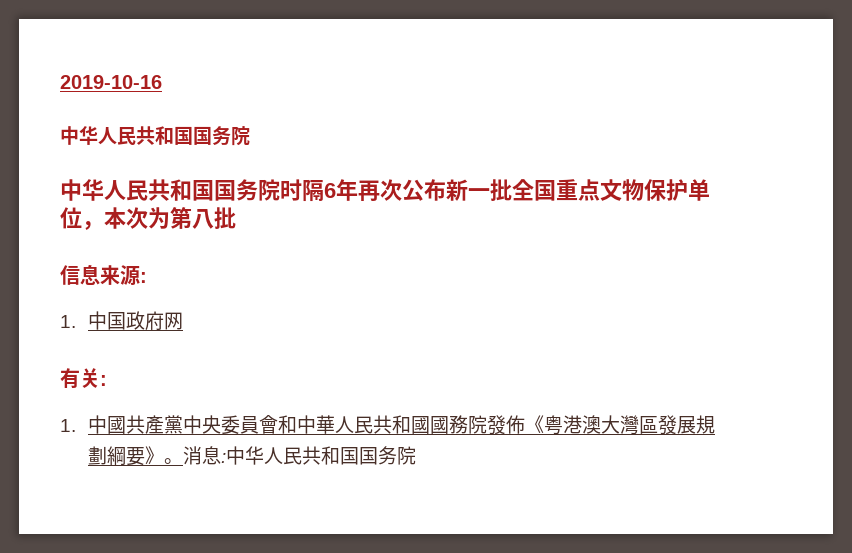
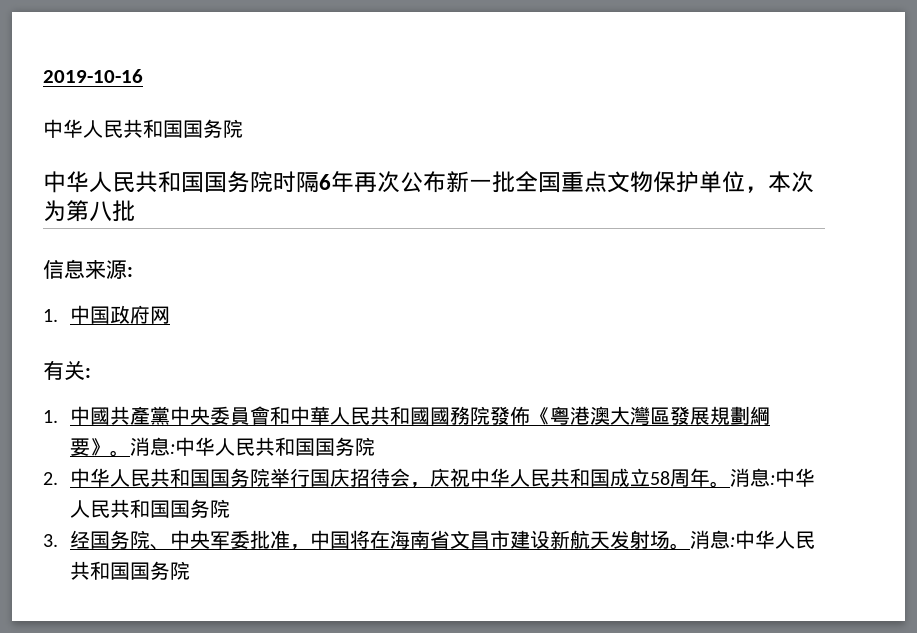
+ 2.中华人民共和国国务院举行国庆招待会，庆祝中华人民共和国成立58周年。消息:中华人民共和国国务院
+ 3.经国务院、中央军委批准，中国将在海南省文昌市建设新航天发射场。消息:中华人民共和国国务院

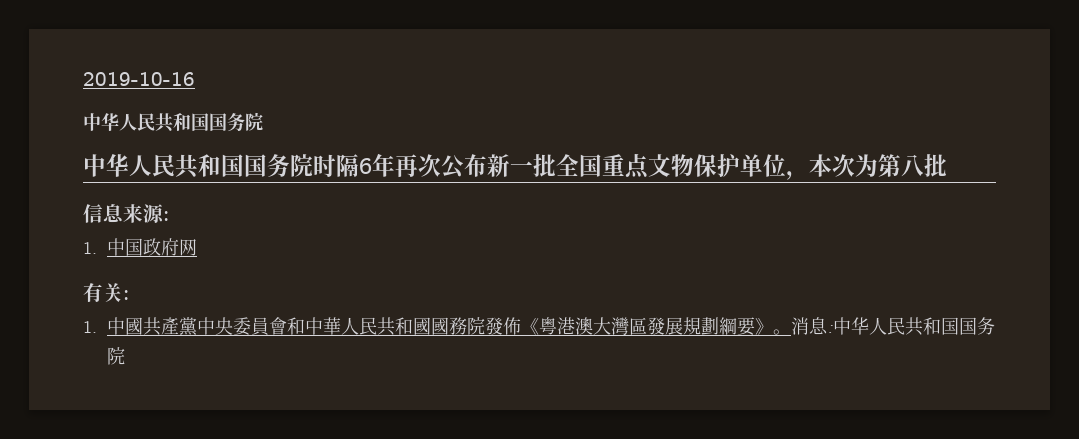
- 2.中华人民共和国国务院举行国庆招待会，庆祝中华人民共和国成立58周年。消息:中华人民共和国国务院
- 3.经国务院、中央军委批准，中国将在海南省文昌市建设新航天发射场。消息:中华人民共和国国务院

